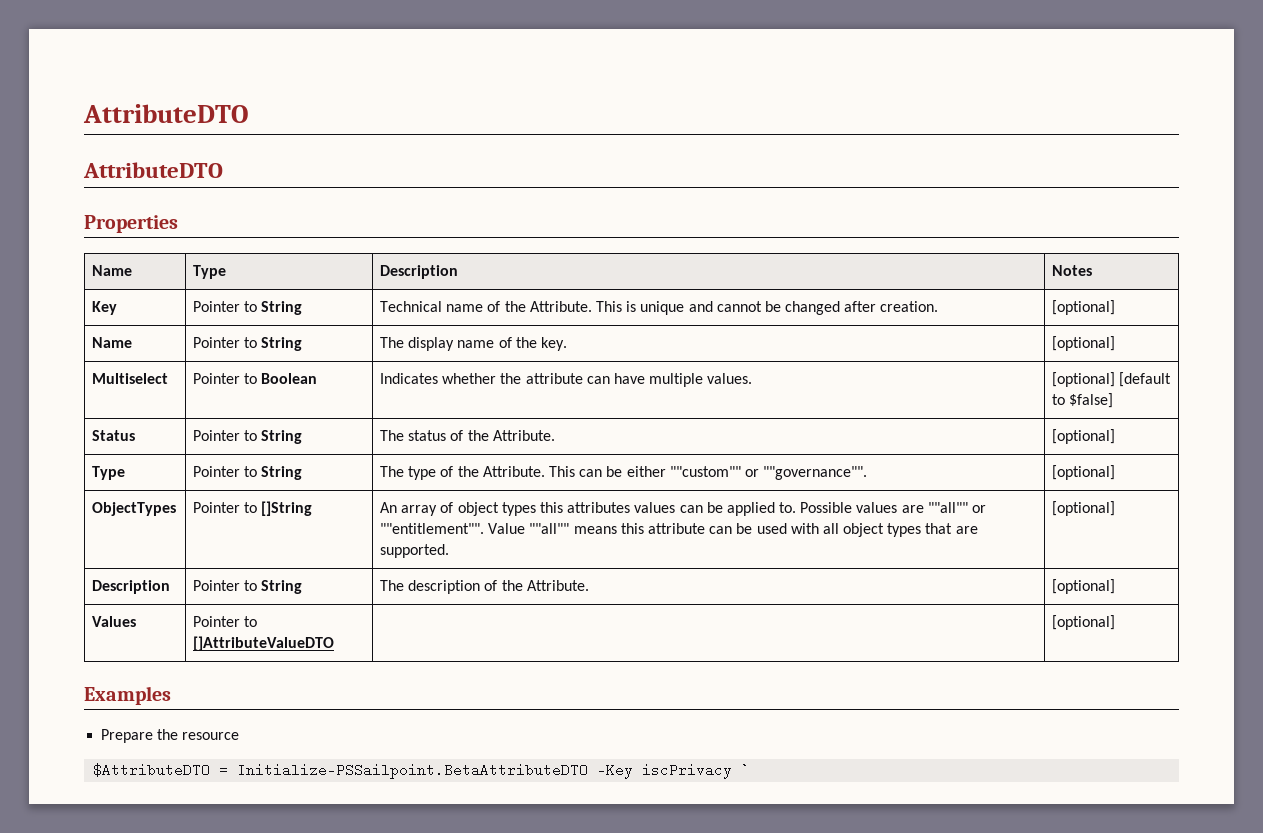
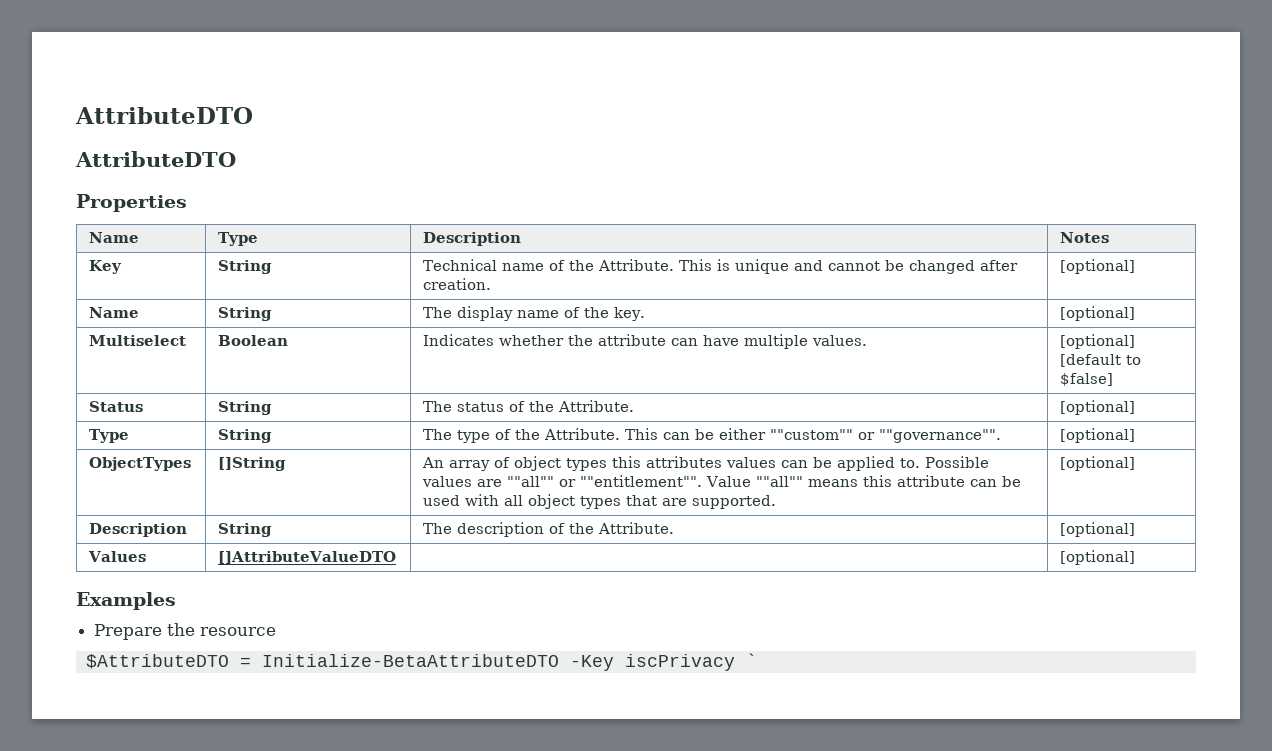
- Key | Pointer to String | Technical name of the Attribute. This is unique and cannot be changed after creation. | [optional]
+ Key | String | Technical name of the Attribute. This is unique and cannot be changed after creation. | [optional]
- Name | Pointer to String | The display name of the key. | [optional]
+ Name | String | The display name of the key. | [optional]
- Multiselect | Pointer to Boolean | Indicates whether the attribute can have multiple values. | [optional] [default to $false]
+ Multiselect | Boolean | Indicates whether the attribute can have multiple values. | [optional] [default to $false]
- Status | Pointer to String | The status of the Attribute. | [optional]
+ Status | String | The status of the Attribute. | [optional]
- Type | Pointer to String | The type of the Attribute. This can be either ""custom"" or ""governance"". | [optional]
+ Type | String | The type of the Attribute. This can be either ""custom"" or ""governance"". | [optional]
- ObjectTypes | Pointer to []String | An array of object types this attributes values can be applied to. Possible values are ""all"" or ""entitlement"". Value ""all"" means this attribute can be used with all object types that are supported. | [optional]
+ ObjectTypes | []String | An array of object types this attributes values can be applied to. Possible values are ""all"" or ""entitlement"". Value ""all"" means this attribute can be used with all object types that are supported. | [optional]
- Description | Pointer to String | The description of the Attribute. | [optional]
+ Description | String | The description of the Attribute. | [optional]
- Values | Pointer to []AttributeValueDTO | | [optional]
+ Values | []AttributeValueDTO | | [optional]
- $AttributeDTO = Initialize-PSSailpoint.BetaAttributeDTO -Key iscPrivacy `
+ $AttributeDTO = Initialize-BetaAttributeDTO -Key iscPrivacy `

